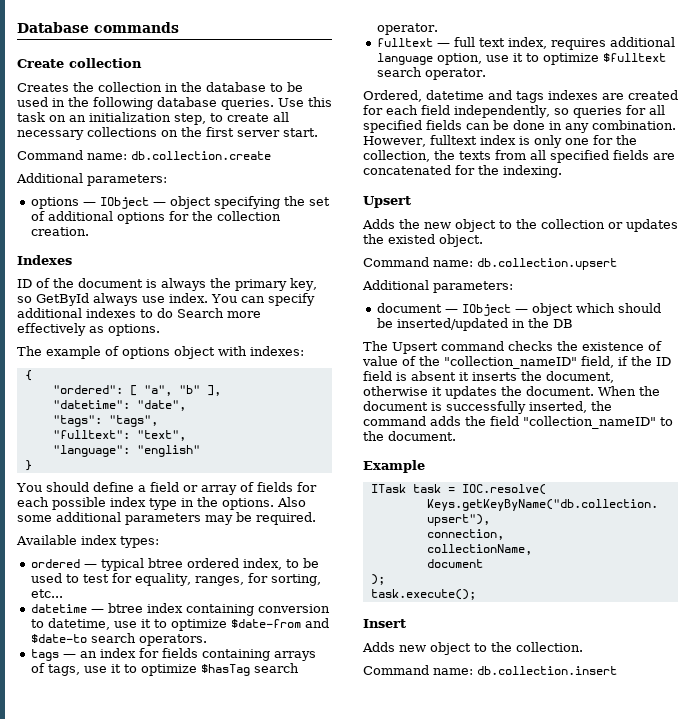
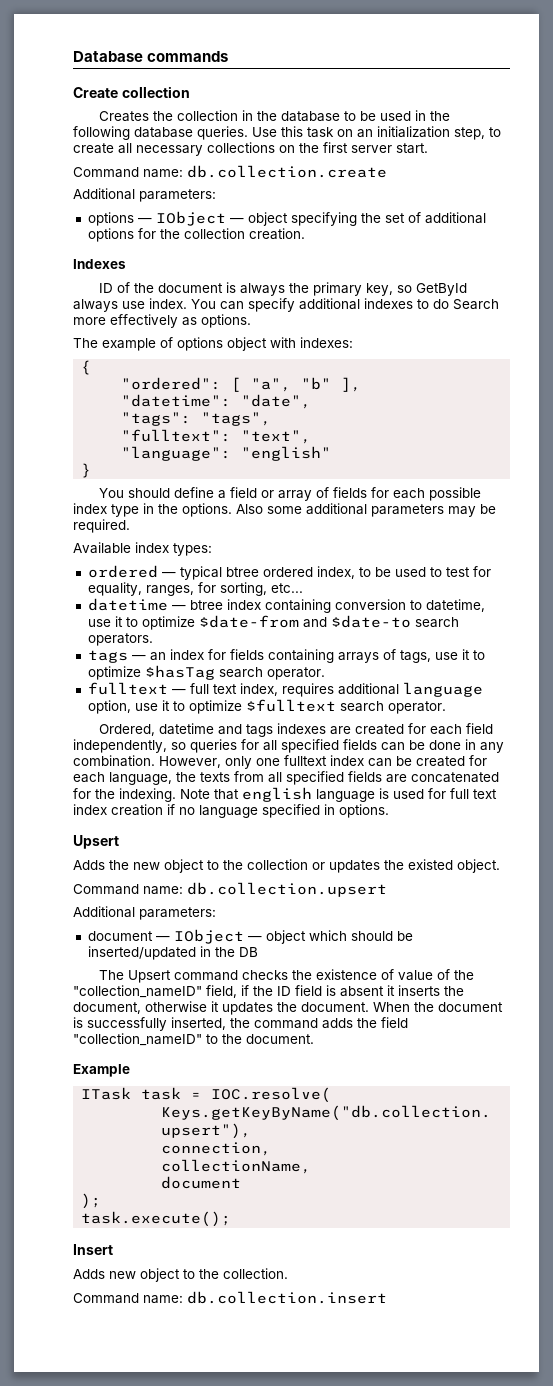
- However, fulltext index is only one for the collection, the texts from all specified fields are concatenated for the indexing.
+ However, only one fulltext index can be created for each language, the texts from all specified fields are concatenated for the indexing. Note that english language is used for full text index creation if no language specified in options.

